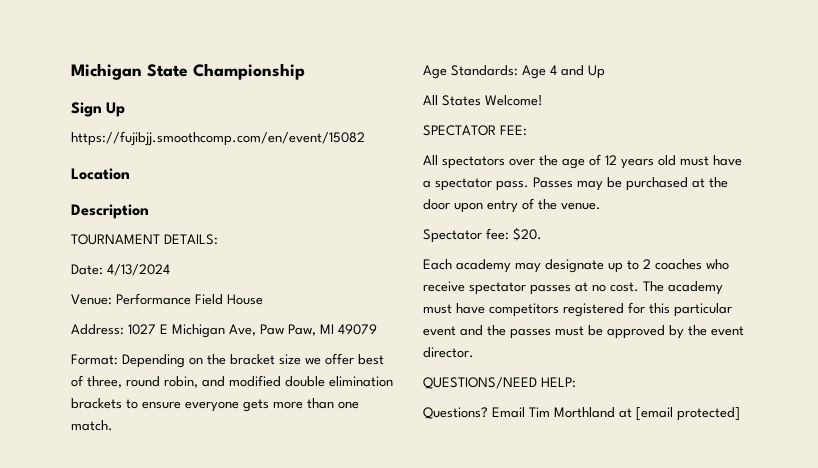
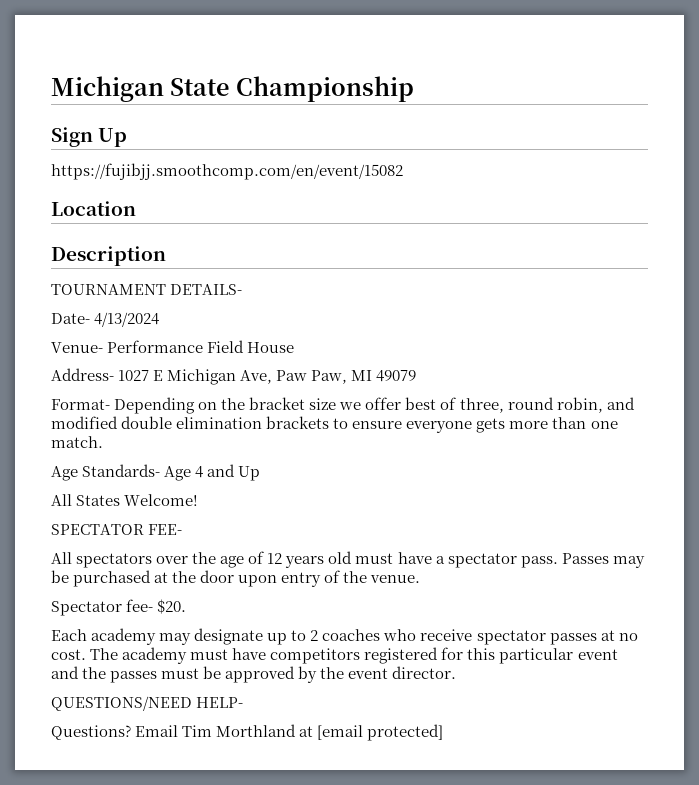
- TOURNAMENT DETAILS:
- Date: 4/13/2024
+ TOURNAMENT DETAILS-
+ Date- 4/13/2024
- Venue: Performance Field House
+ Venue- Performance Field House
- Address: 1027 E Michigan Ave, Paw Paw, MI 49079
+ Address- 1027 E Michigan Ave, Paw Paw, MI 49079
- Format: Depending on the bracket size we offer best of three, round robin, and modified double elimination brackets to ensure everyone gets more than one match.
+ Format- Depending on the bracket size we offer best of three, round robin, and modified double elimination brackets to ensure everyone gets more than one match.
- Age Standards: Age 4 and Up
+ Age Standards- Age 4 and Up
- SPECTATOR FEE:
+ SPECTATOR FEE-
- Spectator fee: $20.
+ Spectator fee- $20.
- QUESTIONS/NEED HELP:
+ QUESTIONS/NEED HELP-

